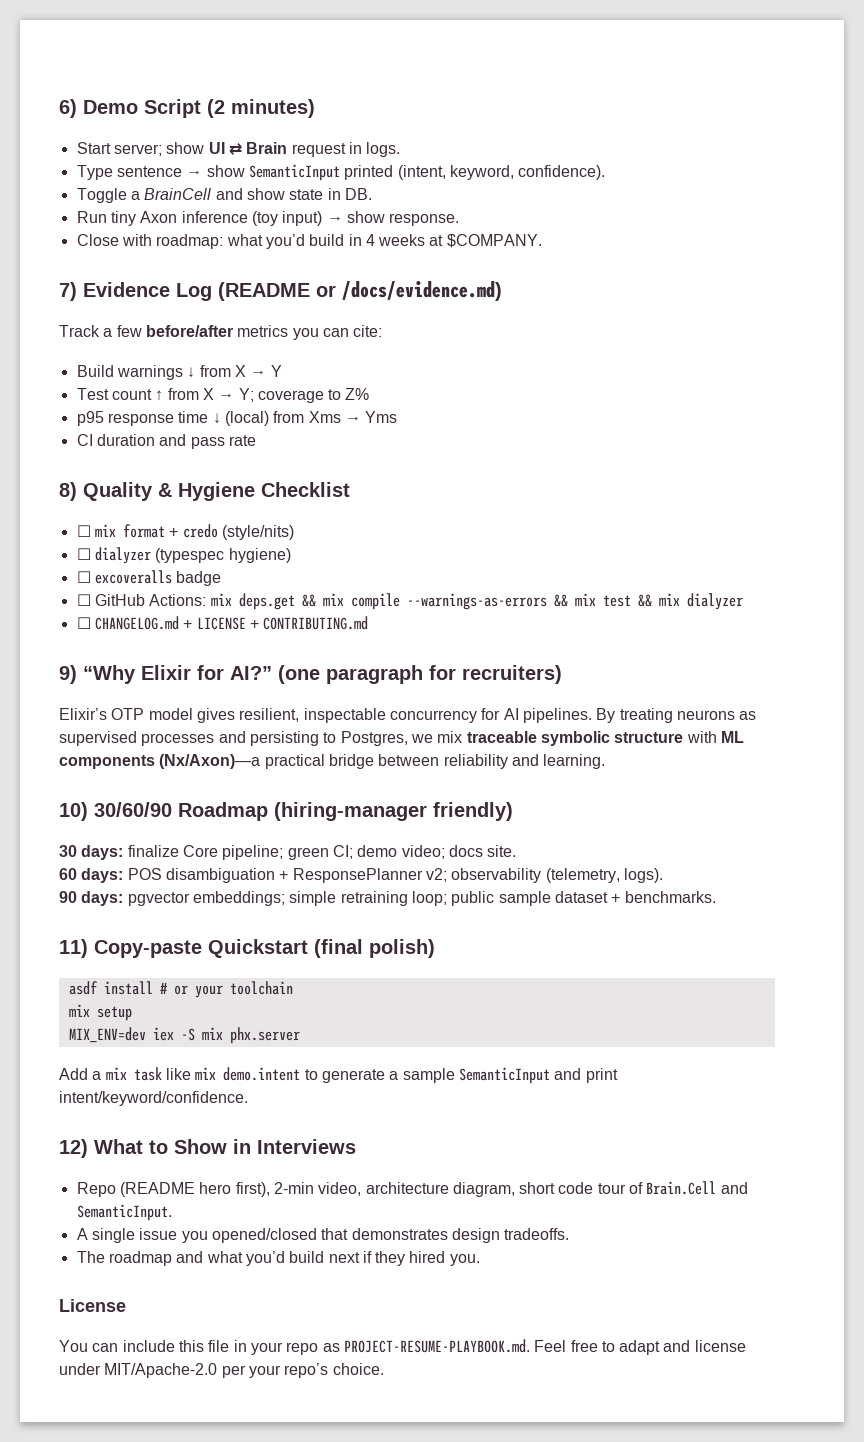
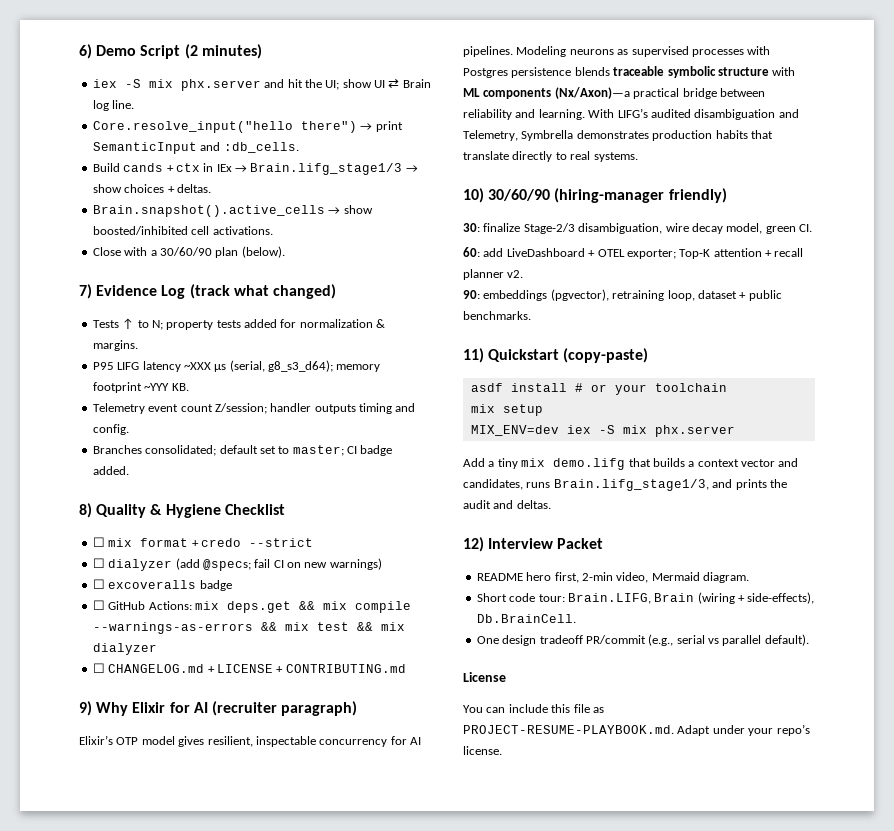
- Start server; show UI ⇄ Brain request in logs.
- Type sentence → show SemanticInput printed (intent, keyword, confidence).
- Toggle a BrainCell and show state in DB.
- Run tiny Axon inference (toy input) → show response.
- Close with roadmap: what you’d build in 4 weeks at $COMPANY.
- 7) Evidence Log (README or /docs/evidence.md)
- Track a few before/after metrics you can cite:
- Build warnings ↓ from X → Y
- Test count ↑ from X → Y; coverage to Z%
- p95 response time ↓ (local) from Xms → Yms
- CI duration and pass rate
+ iex -S mix phx.server and hit the UI; show UI ⇄ Brain log line.
+ Core.resolve_input("hello there") → print SemanticInput and :db_cells.
+ Build cands + ctx in IEx → Brain.lifg_stage1/3 → show choices + deltas.
+ Brain.snapshot().active_cells → show boosted/inhibited cell activations.
+ Close with a 30/60/90 plan (below).
+ 7) Evidence Log (track what changed)
+ Tests ↑ to N; property tests added for normalization & margins.
+ P95 LIFG latency ~XXX µs (serial, g8_s3_d64); memory footprint ~YYY KB.
+ Telemetry event count Z/session; handler outputs timing and config.
+ Branches consolidated; default set to master; CI badge added.
- ☐ mix format + credo (style/nits)
+ ☐ mix format + credo --strict
- ☐ dialyzer (typespec hygiene)
+ ☐ dialyzer (add @specs; fail CI on new warnings)
- 9) “Why Elixir for AI?” (one paragraph for recruiters)
+ 9) Why Elixir for AI (recruiter paragraph)
- By treating neurons as supervised processes and persisting to Postgres, we mix traceable symbolic structure with ML components (Nx/Axon)—a practical bridge between reliability and learning.
+ Modeling neurons as supervised processes with Postgres persistence blends traceable symbolic structure with ML components (Nx/Axon)—a practical bridge between reliability and learning. With LIFG’s audited disambiguation and Telemetry, Symbrella demonstrates production habits that translate directly to real systems.
- 10) 30/60/90 Roadmap (hiring-manager friendly)
+ 10) 30/60/90 (hiring-manager friendly)
- 30 days: finalize Core pipeline; green CI; demo video; docs site.
- 60 days: POS disambiguation + ResponsePlanner v2; observability (telemetry, logs).
- 90 days: pgvector embeddings; simple retraining loop; public sample dataset + benchmarks.
+ 30: finalize Stage‑2/3 disambiguation, wire decay model, green CI.
+ 60: add LiveDashboard + OTEL exporter; Top‑K attention + recall planner v2.
+ 90: embeddings (pgvector), retraining loop, dataset + public benchmarks.
- 11) Copy‑paste Quickstart (final polish)
+ 11) Quickstart (copy-paste)
- Add a mix task like mix demo.intent to generate a sample SemanticInput and print intent/keyword/confidence.
- 12) What to Show in Interviews
- Repo (README hero first), 2‑min video, architecture diagram, short code tour of Brain.Cell and SemanticInput.
- A single issue you opened/closed that demonstrates design tradeoffs.
- The roadmap and what you’d build next if they hired you.
+ Add a tiny mix demo.lifg that builds a context vector and candidates, runs Brain.lifg_stage1/3, and prints the audit and deltas.
+ 12) Interview Packet
+ README hero first, 2-min video, Mermaid diagram.
+ Short code tour: Brain.LIFG, Brain (wiring + side-effects), Db.BrainCell.
+ One design tradeoff PR/commit (e.g., serial vs parallel default).
- You can include this file in your repo as PROJECT-RESUME-PLAYBOOK.md. Feel free to adapt and license under MIT/Apache‑2.0 per your repo’s choice.
+ You can include this file as PROJECT-RESUME-PLAYBOOK.md. Adapt under your repo’s license.

